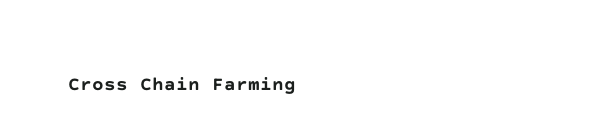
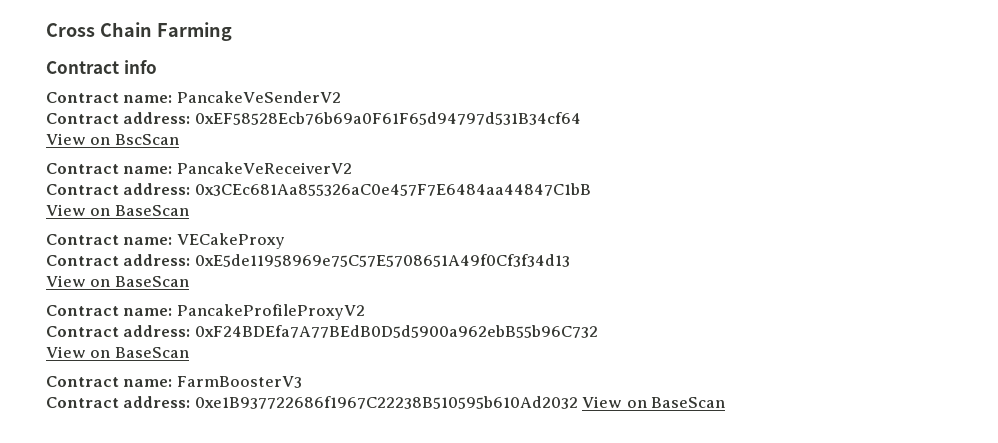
+ Contract info
+ Contract name: PancakeVeSenderV2
+ Contract address: 0xEF58528Ecb76b69a0F61F65d94797d531B34cf64
+ View on BscScan
+ Contract name: PancakeVeReceiverV2
+ Contract address: 0x3CEc681Aa855326aC0e457F7E6484aa44847C1bB
+ View on BaseScan
+ Contract name: VECakeProxy
+ Contract address: 0xE5de11958969e75C57E5708651A49f0Cf3f34d13
+ View on BaseScan
+ Contract name: PancakeProfileProxyV2
+ Contract address: 0xF24BDEfa7A77BEdB0D5d5900a962ebB55b96C732
+ View on BaseScan
+ Contract name: FarmBoosterV3
+ Contract address: 0xe1B937722686f1967C22238B510595b610Ad2032 View on BaseScan

